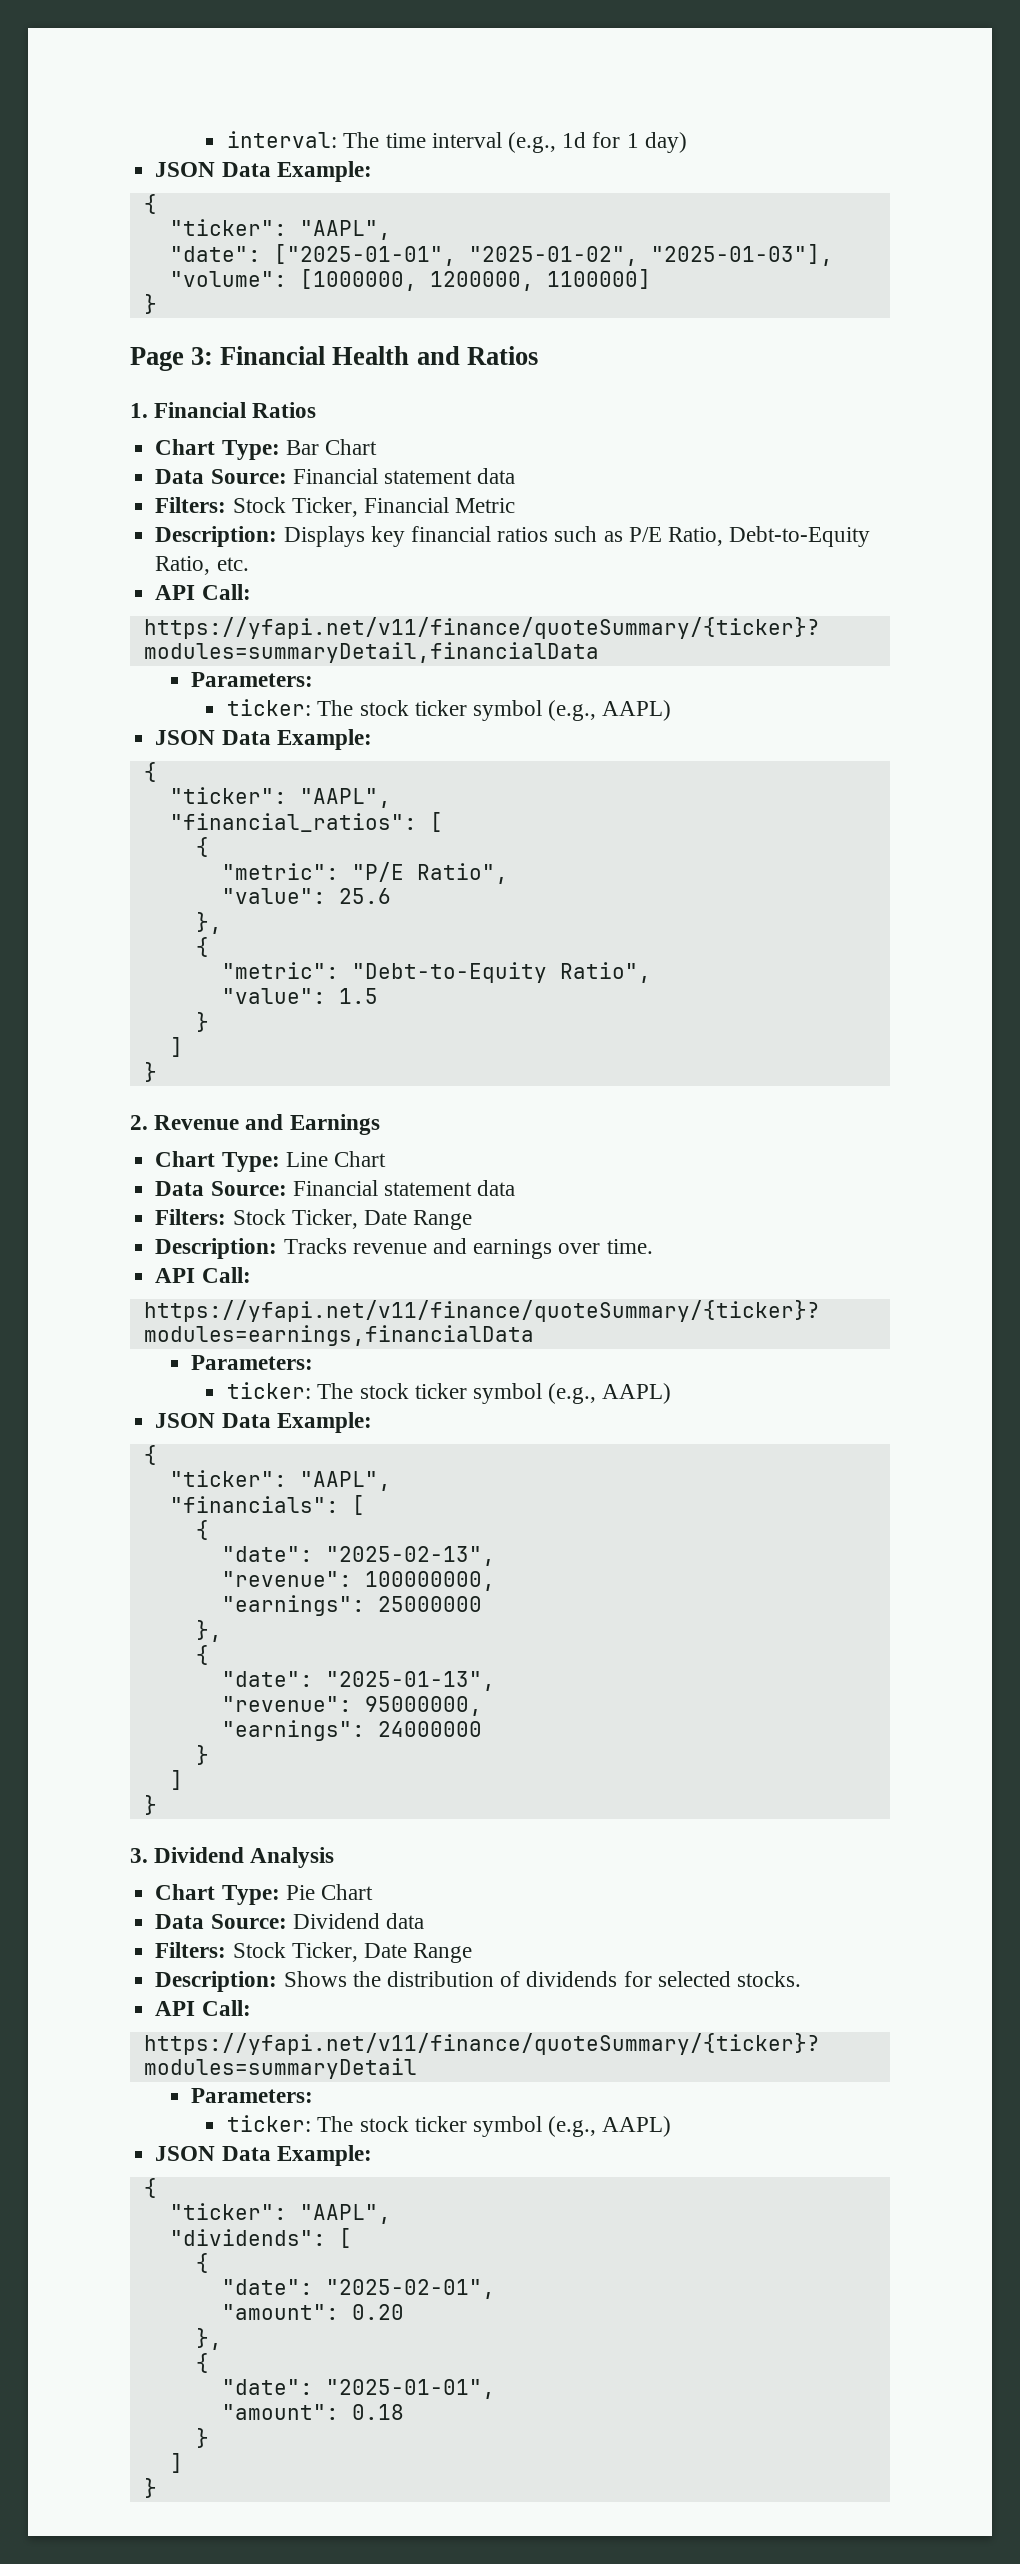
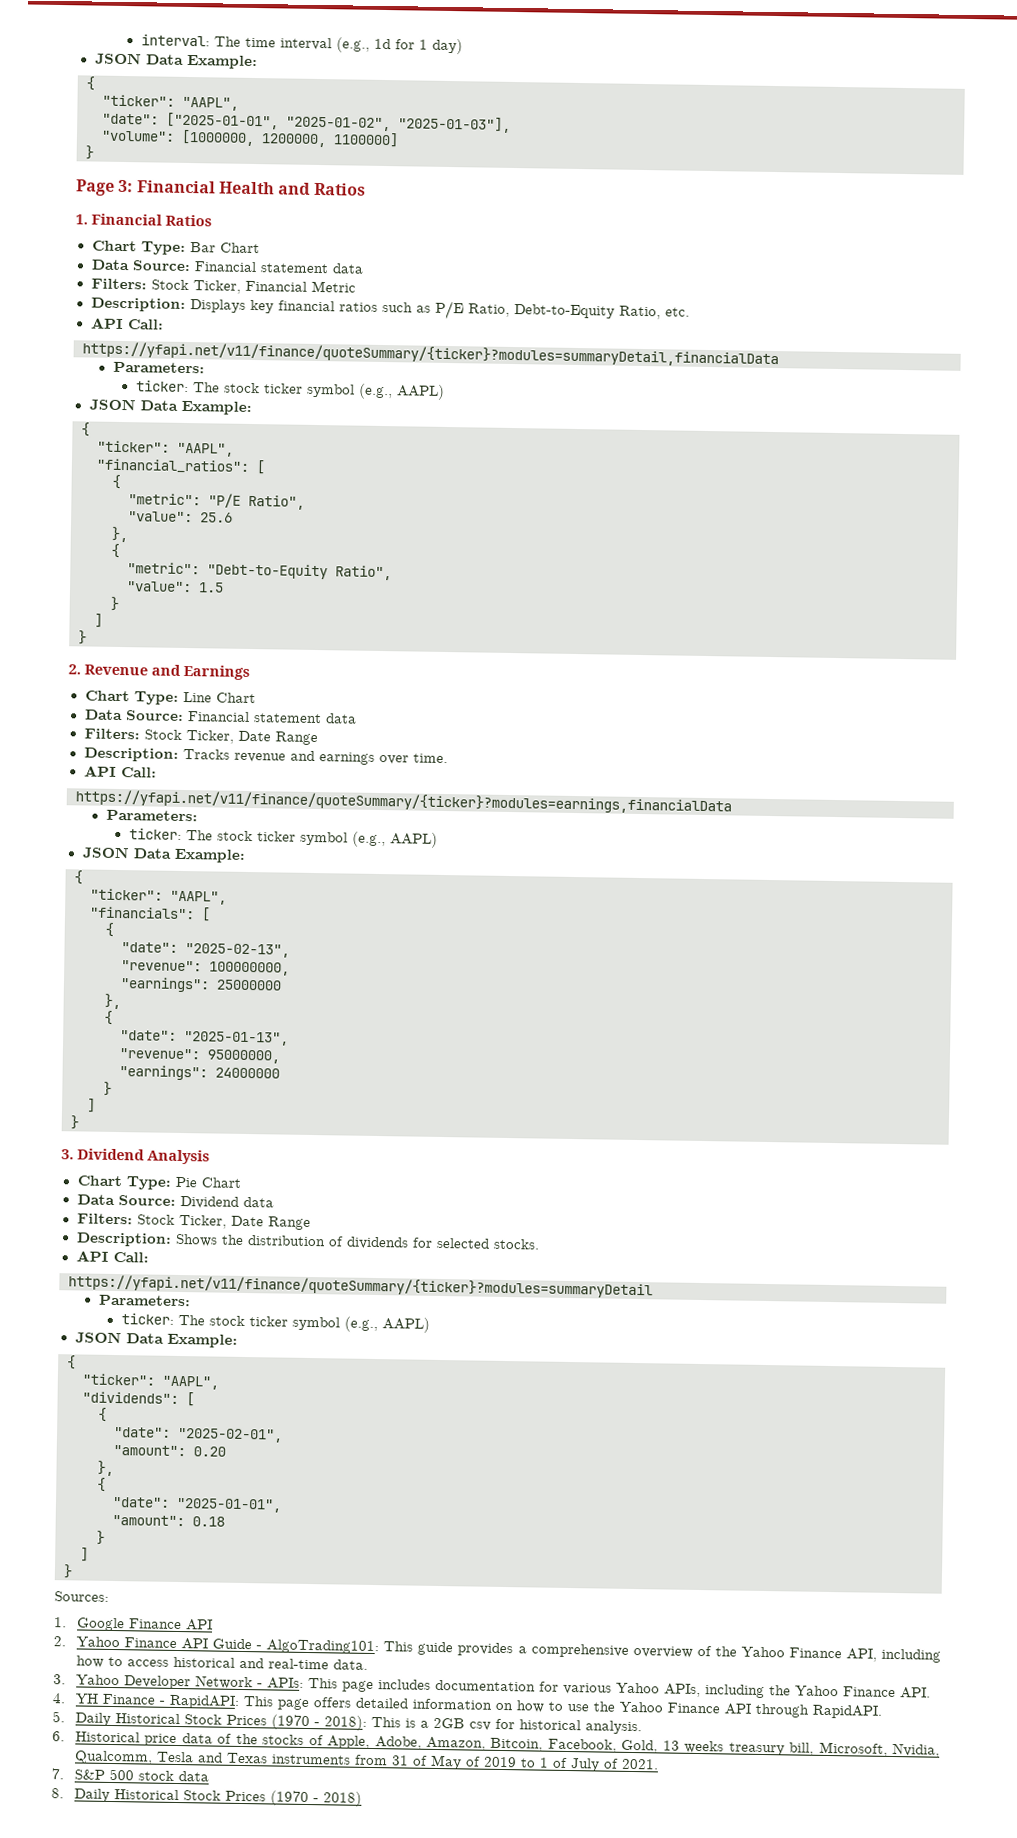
+ Sources:
+ 1. Google Finance API
+ 2. Yahoo Finance API Guide - AlgoTrading101: This guide provides a comprehensive overview of the Yahoo Finance API, including how to access historical and real-time data.
+ 3. Yahoo Developer Network - APIs: This page includes documentation for various Yahoo APIs, including the Yahoo Finance API.
+ 4. YH Finance - RapidAPI: This page offers detailed information on how to use the Yahoo Finance API through RapidAPI.
+ 5. Daily Historical Stock Prices (1970 - 2018): This is a 2GB csv for historical analysis.
+ 6. Historical price data of the stocks of Apple, Adobe, Amazon, Bitcoin, Facebook, Gold, 13 weeks treasury bill, Microsoft, Nvidia, Qualcomm, Tesla and Texas instruments from 31 of May of 2019 to 1 of July of 2021.
+ 7. S&P 500 stock data
+ 8. Daily Historical Stock Prices (1970 - 2018)

